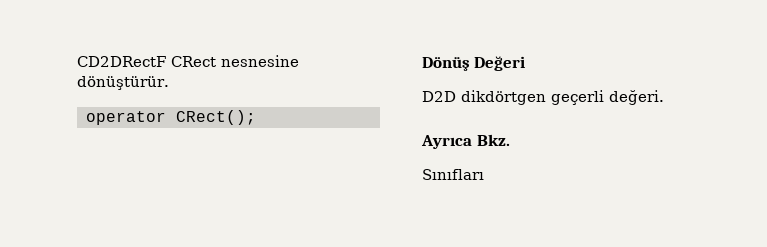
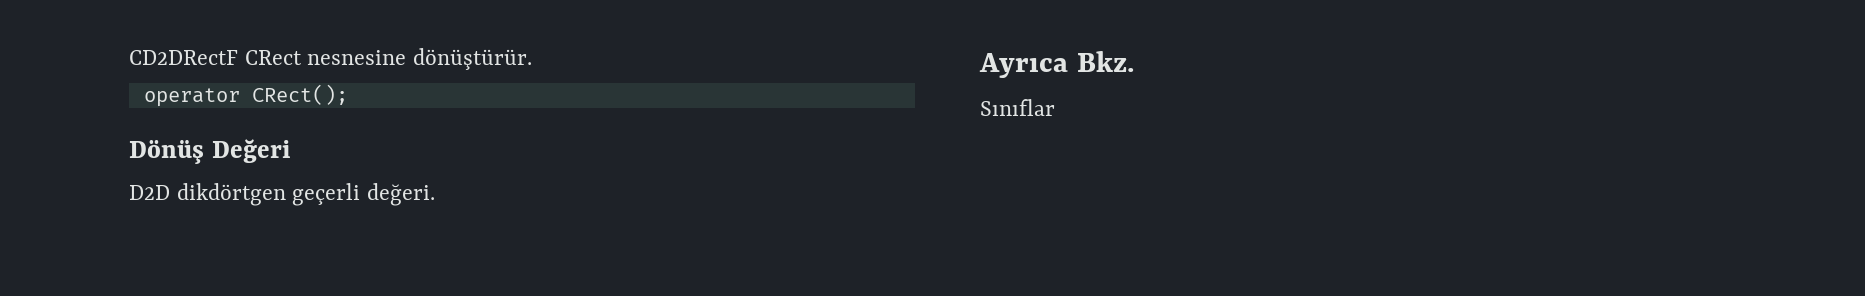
- Sınıfları
+ Sınıflar

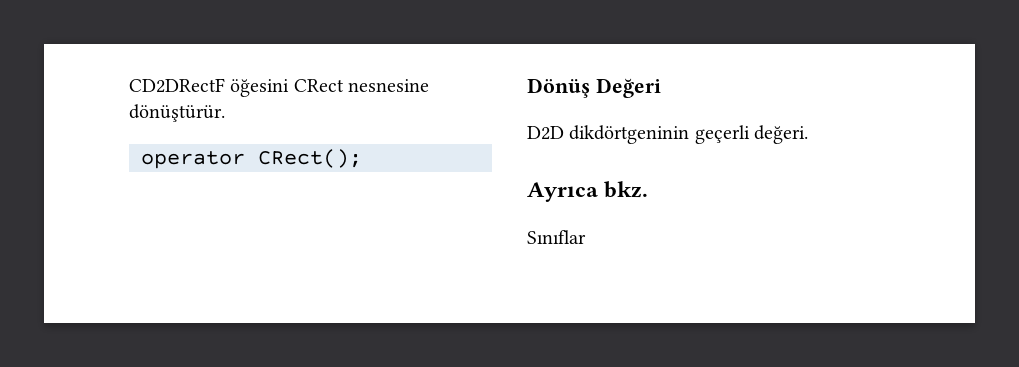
- CD2DRectF CRect nesnesine dönüştürür.
+ CD2DRectF öğesini CRect nesnesine dönüştürür.
- D2D dikdörtgen geçerli değeri.
+ D2D dikdörtgeninin geçerli değeri.
- Ayrıca Bkz.
+ Ayrıca bkz.

